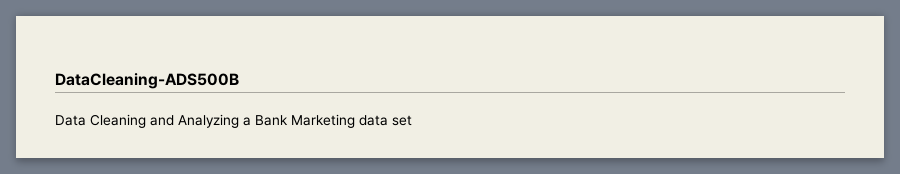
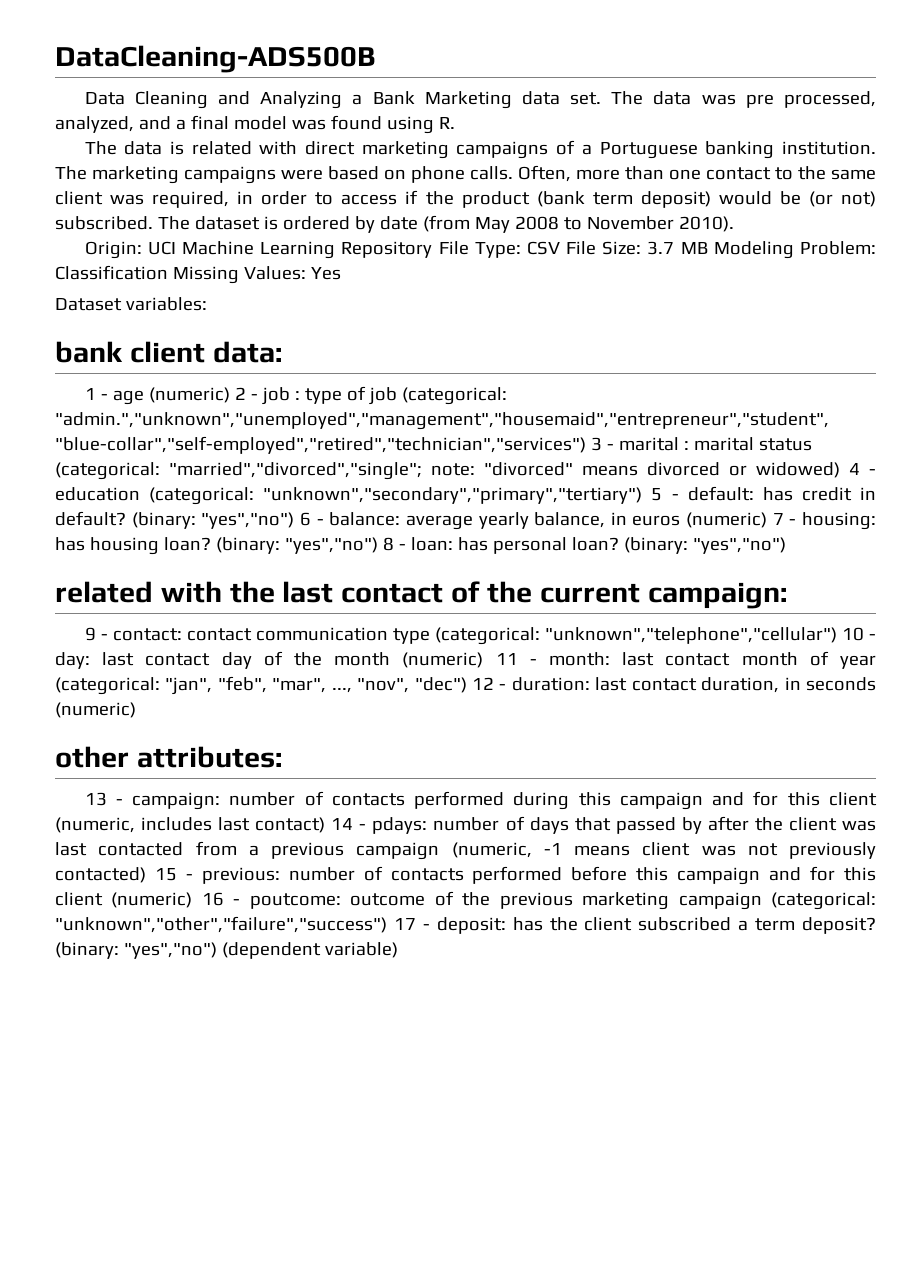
- Data Cleaning and Analyzing a Bank Marketing data set
+ Data Cleaning and Analyzing a Bank Marketing data set. The data was pre processed, analyzed, and a final model was found using R.
+ The data is related with direct marketing campaigns of a Portuguese banking institution. The marketing campaigns were based on phone calls. Often, more than one contact to the same client was required, in order to access if the product (bank term deposit) would be (or not) subscribed. The dataset is ordered by date (from May 2008 to November 2010).
+ Origin: UCI Machine Learning Repository File Type: CSV File Size: 3.7 MB Modeling Problem: Classification Missing Values: Yes
+ Dataset variables:
+ bank client data:
+ 1 - age (numeric) 2 - job : type of job (categorical: "admin.","unknown","unemployed","management","housemaid","entrepreneur","student", "blue-collar","self-employed","retired","technician","services") 3 - marital : marital status (categorical: "married","divorced","single"; note: "divorced" means divorced or widowed) 4 - education (categorical: "unknown","secondary","primary","tertiary") 5 - default: has credit in default? (binary: "yes","no") 6 - balance: average yearly balance, in euros (numeric) 7 - housing: has housing loan? (binary: "yes","no") 8 - loan: has personal loan? (binary: "yes","no")
+ related with the last contact of the current campaign:
+ 9 - contact: contact communication type (categorical: "unknown","telephone","cellular") 10 - day: last contact day of the month (numeric) 11 - month: last contact month of year (categorical: "jan", "feb", "mar", ..., "nov", "dec") 12 - duration: last contact duration, in seconds (numeric)
+ other attributes:
+ 13 - campaign: number of contacts performed during this campaign and for this client (numeric, includes last contact) 14 - pdays: number of days that passed by after the client was last contacted from a previous campaign (numeric, -1 means client was not previously contacted) 15 - previous: number of contacts performed before this campaign and for this client (numeric) 16 - poutcome: outcome of the previous marketing campaign (categorical: "unknown","other","failure","success") 17 - deposit: has the client subscribed a term deposit? (binary: "yes","no") (dependent variable)

